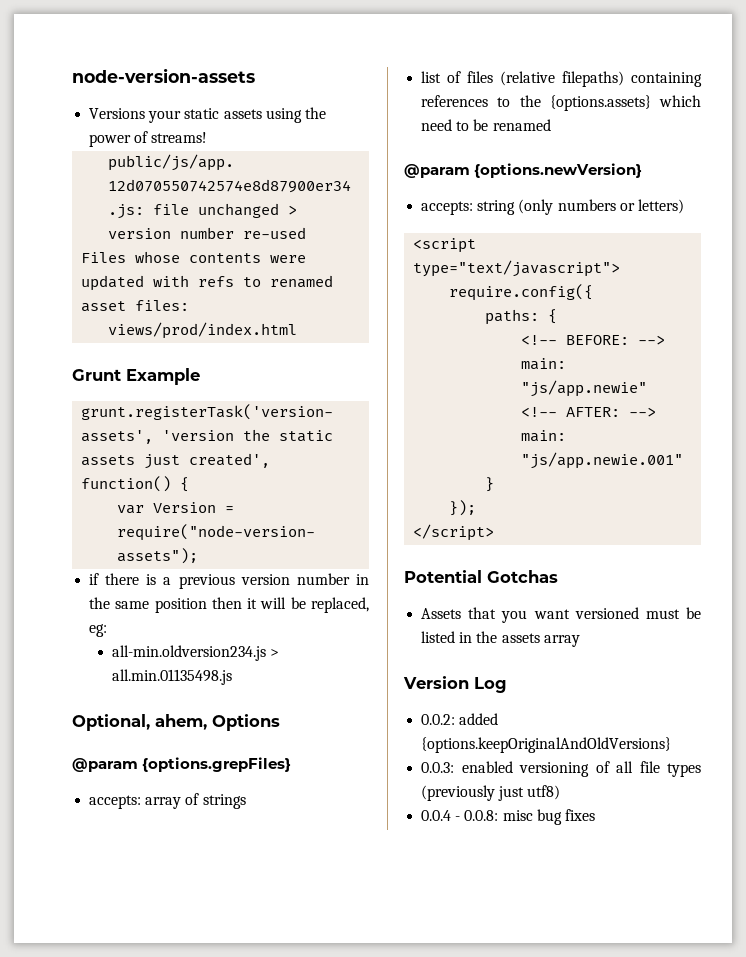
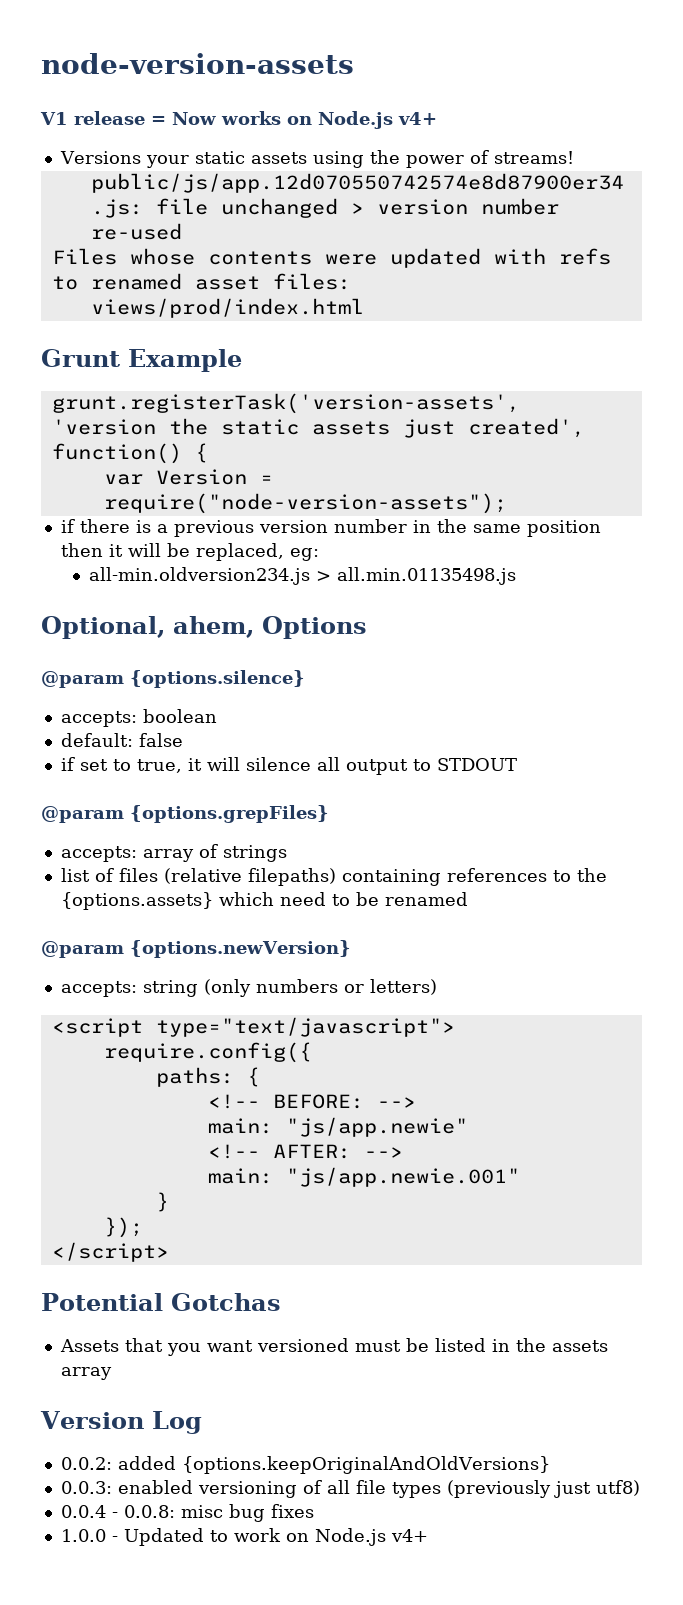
+ V1 release = Now works on Node.js v4+
+ @param {options.silence}
+ accepts: boolean
+ default: false
+ if set to true, it will silence all output to STDOUT
+ 1.0.0 - Updated to work on Node.js v4+

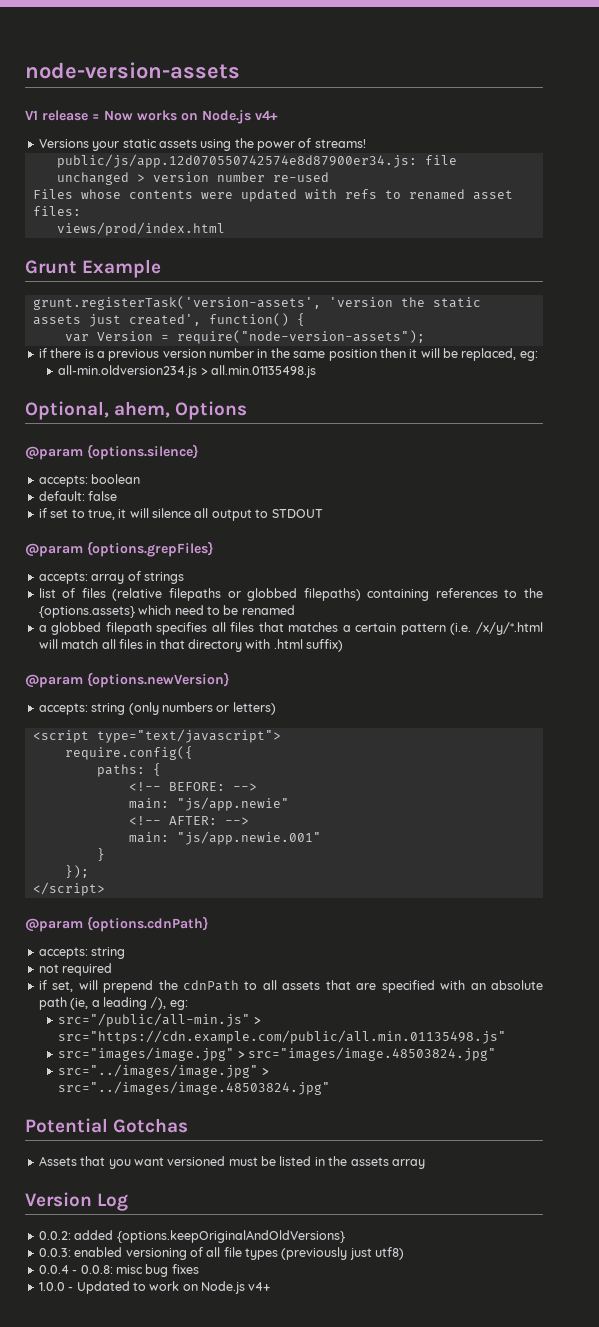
- list of files (relative filepaths) containing references to the {options.assets} which need to be renamed
+ list of files (relative filepaths or globbed filepaths) containing references to the {options.assets} which need to be renamed
+ a globbed filepath specifies all files that matches a certain pattern (i.e. /x/y/*.html will match all files in that directory with .html suffix)
+ @param {options.cdnPath}
+ accepts: string
+ not required
+ if set, will prepend the cdnPath to all assets that are specified with an absolute path (ie, a leading /), eg:
+ src="/public/all-min.js" > src="https://cdn.example.com/public/all.min.01135498.js"
+ src="images/image.jpg" > src="images/image.48503824.jpg"
+ src="../images/image.jpg" > src="../images/image.48503824.jpg"

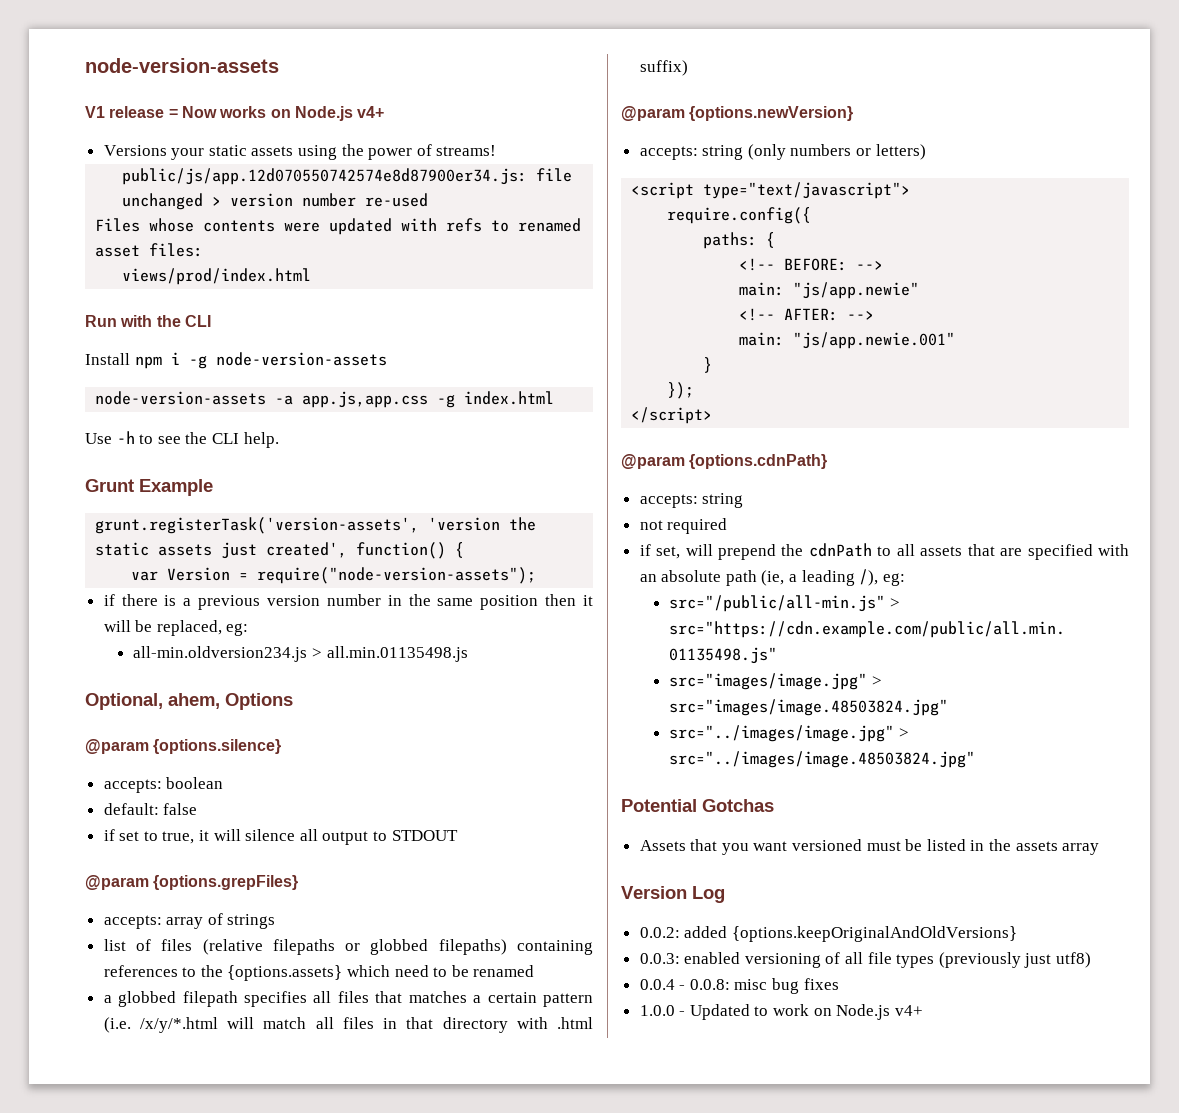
+ Run with the CLI
+ Install npm i -g node-version-assets
+ node-version-assets -a app.js,app.css -g index.html
+ Use -h to see the CLI help.

